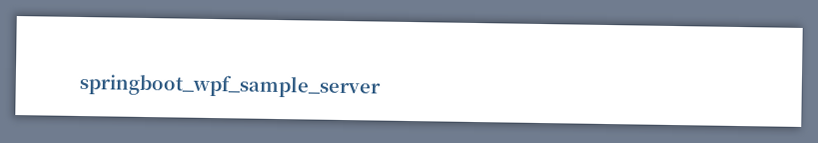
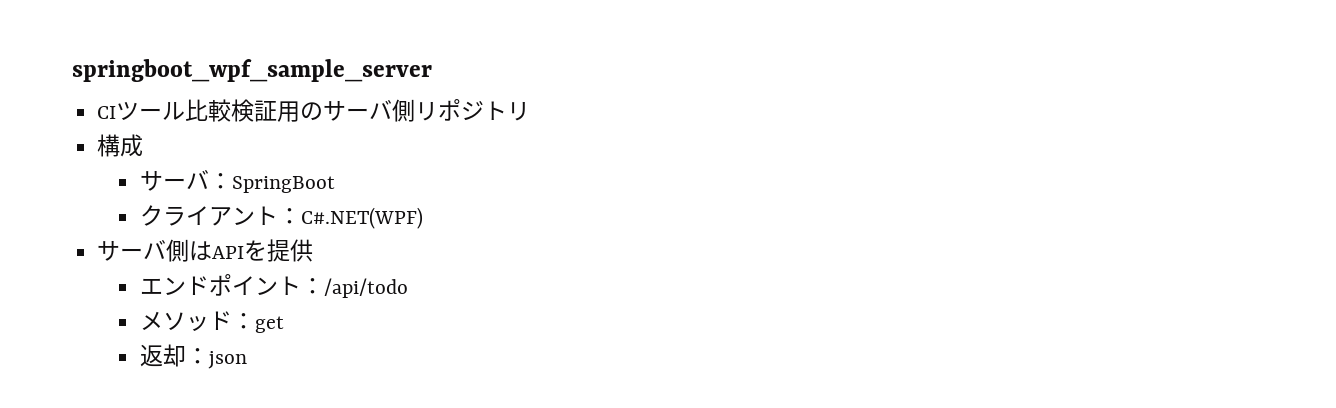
+ CIツール比較検証用のサーバ側リポジトリ
+ 構成
+ サーバ：SpringBoot
+ クライアント：C#.NET(WPF)
+ サーバ側はAPIを提供
+ エンドポイント：/api/todo
+ メソッド：get
+ 返却：json

